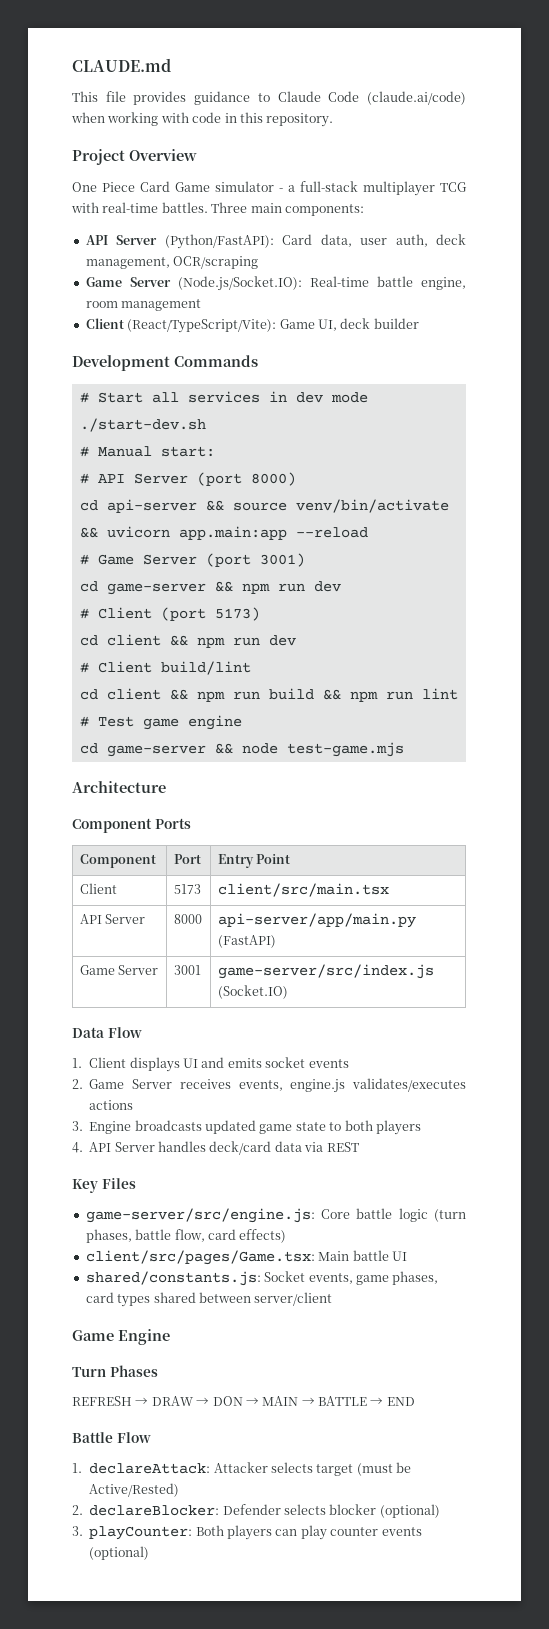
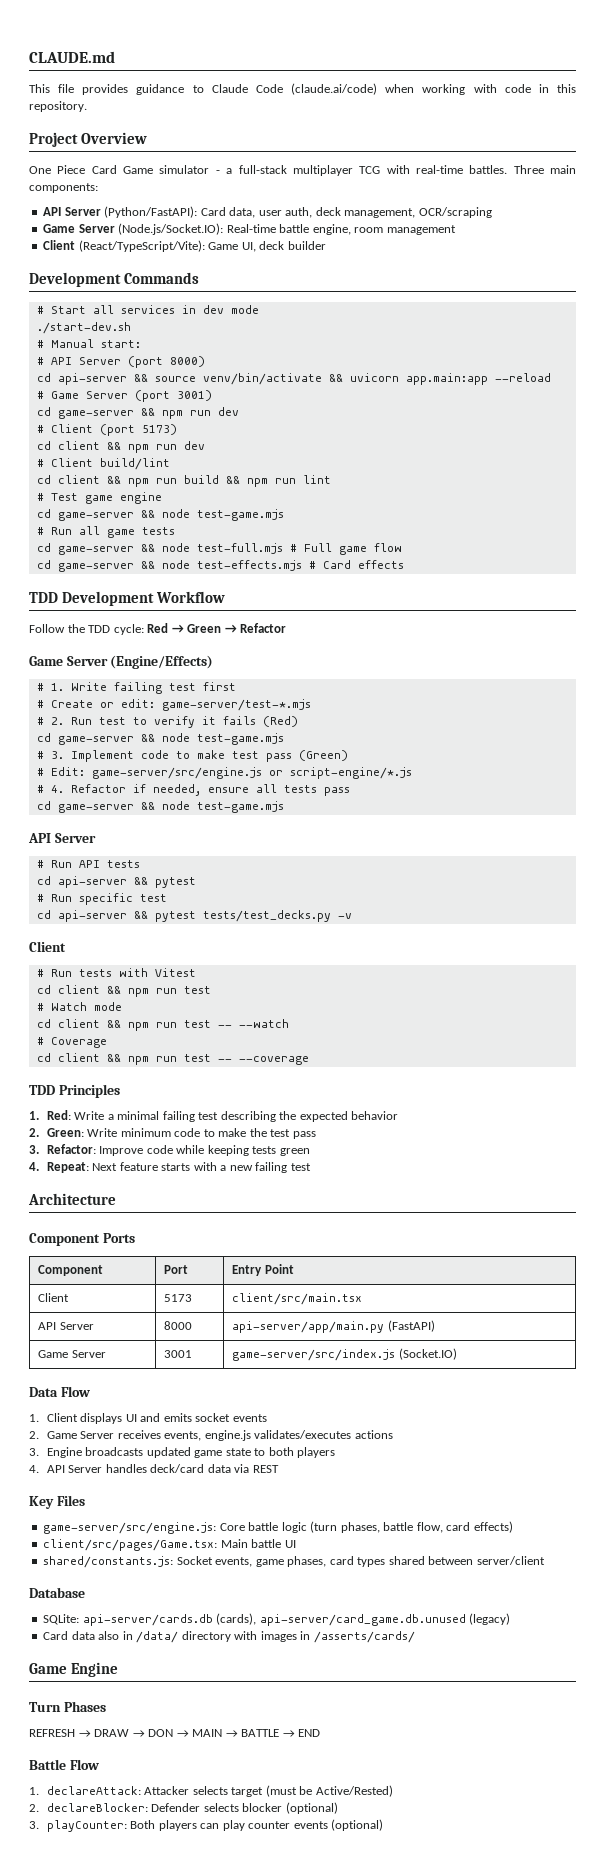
+ # Run all game tests
+ cd game-server && node test-full.mjs # Full game flow
+ cd game-server && node test-effects.mjs # Card effects
+ TDD Development Workflow
+ Follow the TDD cycle: Red → Green → Refactor
+ Game Server (Engine/Effects)
+ # 1. Write failing test first
+ # Create or edit: game-server/test-*.mjs
+ # 2. Run test to verify it fails (Red)
+ cd game-server && node test-game.mjs
+ # 3. Implement code to make test pass (Green)
+ # Edit: game-server/src/engine.js or script-engine/*.js
+ # 4. Refactor if needed, ensure all tests pass
+ cd game-server && node test-game.mjs
+ API Server
+ # Run API tests
+ cd api-server && pytest
+ # Run specific test
+ cd api-server && pytest tests/test_decks.py -v
+ Client
+ # Run tests with Vitest
+ cd client && npm run test
+ # Watch mode
+ cd client && npm run test -- --watch
+ # Coverage
+ cd client && npm run test -- --coverage
+ TDD Principles
+ 1. Red: Write a minimal failing test describing the expected behavior
+ 2. Green: Write minimum code to make the test pass
+ 3. Refactor: Improve code while keeping tests green
+ 4. Repeat: Next feature starts with a new failing test
+ Database
+ SQLite: api-server/cards.db (cards), api-server/card_game.db.unused (legacy)
+ Card data also in /data/ directory with images in /asserts/cards/

